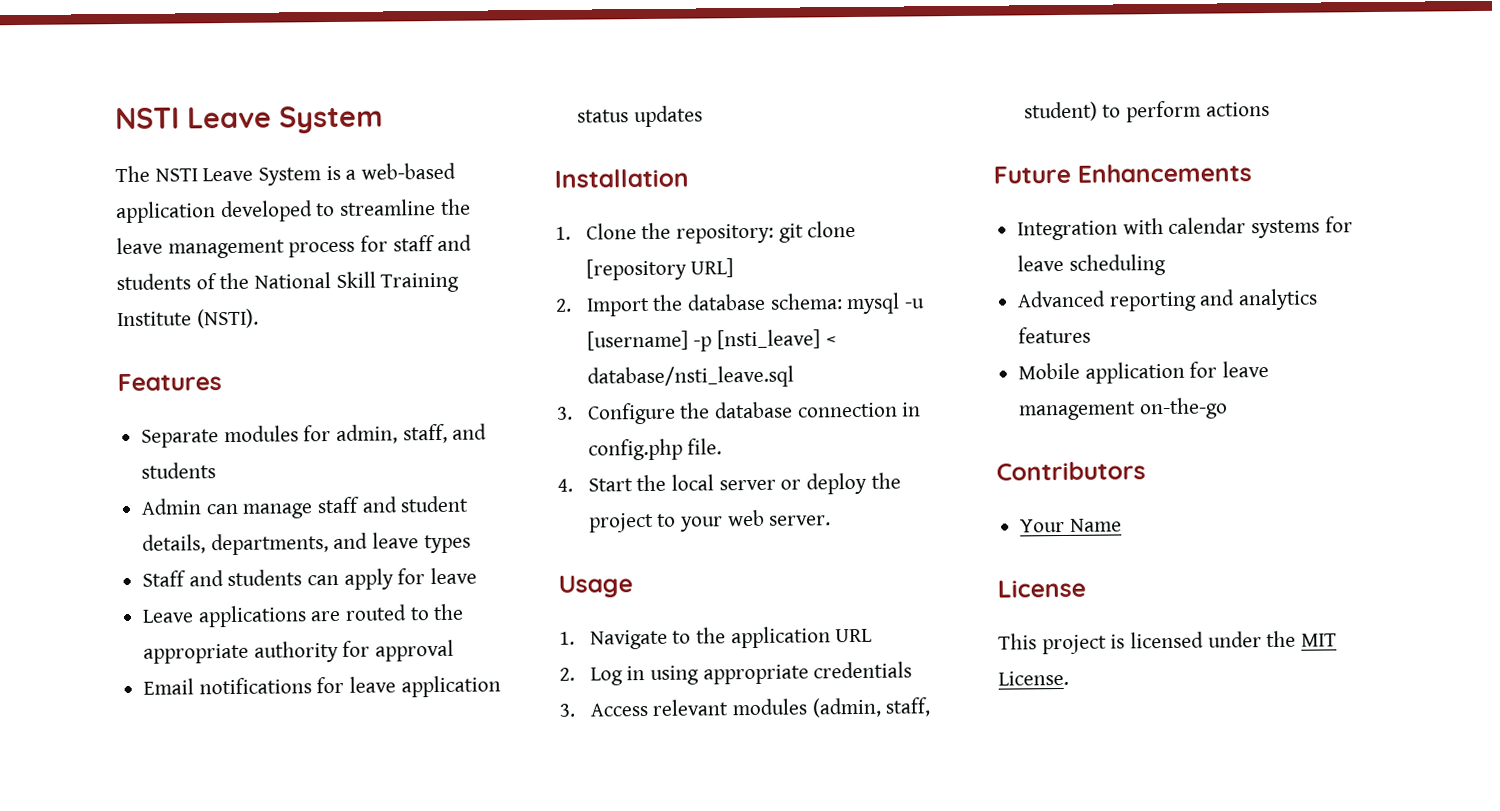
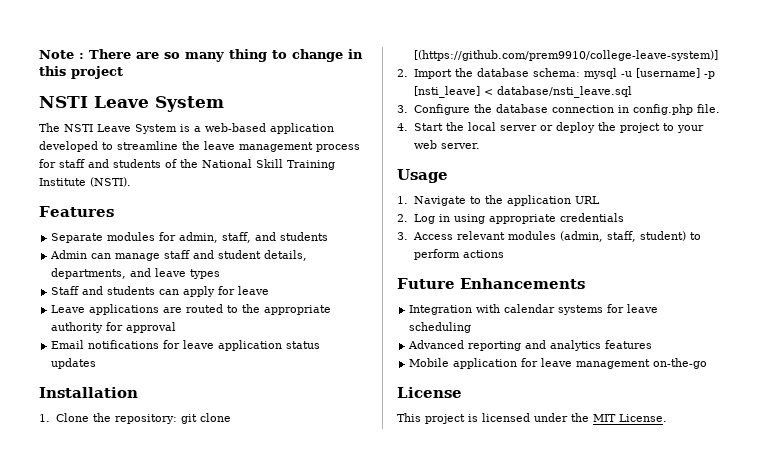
+ Note : There are so many thing to change in this project
- 1. Clone the repository: git clone [repository URL]
+ 1. Clone the repository: git clone [(https://github.com/prem9910/college-leave-system)]
- Contributors
- Your Name

